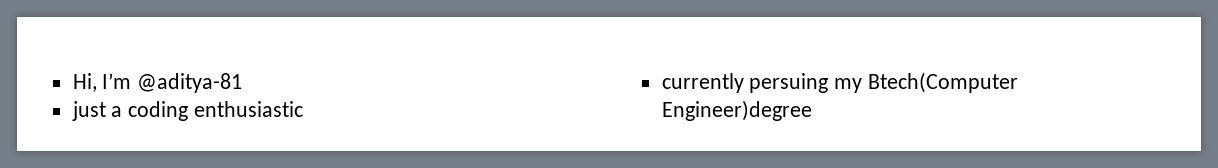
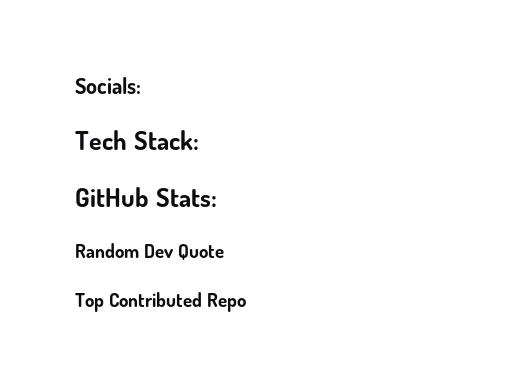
- Hi, I’m @aditya-81
- just a coding enthusiastic
- currently persuing my Btech(Computer Engineer)degree
+ Socials:
+ Tech Stack:
+ GitHub Stats:
+ Random Dev Quote
+ Top Contributed Repo

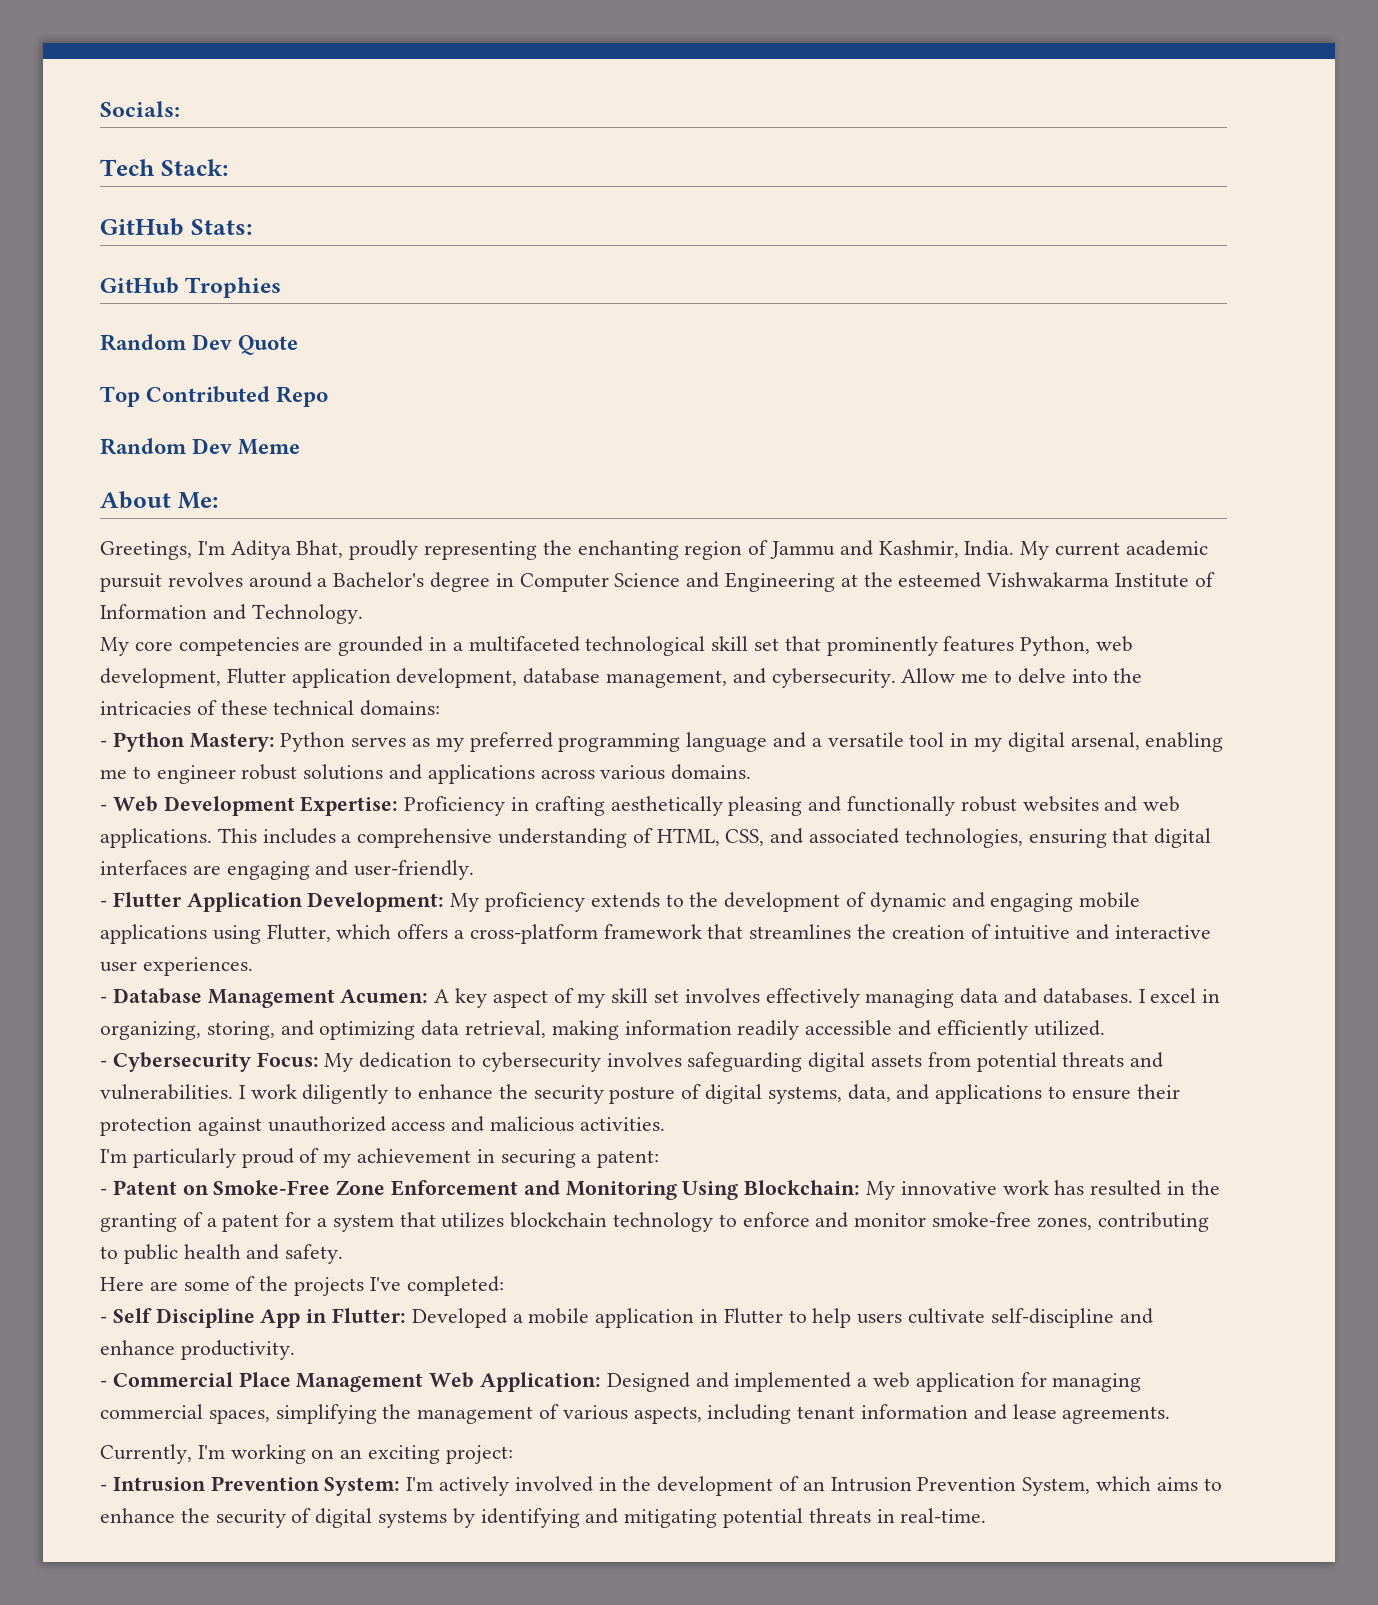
+ GitHub Trophies
+ Random Dev Meme
+ About Me:
+ Greetings, I'm Aditya Bhat, proudly representing the enchanting region of Jammu and Kashmir, India. My current academic pursuit revolves around a Bachelor's degree in Computer Science and Engineering at the esteemed Vishwakarma Institute of Information and Technology.
+ My core competencies are grounded in a multifaceted technological skill set that prominently features Python, web development, Flutter application development, database management, and cybersecurity. Allow me to delve into the intricacies of these technical domains:
+ - Python Mastery: Python serves as my preferred programming language and a versatile tool in my digital arsenal, enabling me to engineer robust solutions and applications across various domains.
+ - Web Development Expertise: Proficiency in crafting aesthetically pleasing and functionally robust websites and web applications. This includes a comprehensive understanding of HTML, CSS, and associated technologies, ensuring that digital interfaces are engaging and user-friendly.
+ - Flutter Application Development: My proficiency extends to the development of dynamic and engaging mobile applications using Flutter, which offers a cross-platform framework that streamlines the creation of intuitive and interactive user experiences.
+ - Database Management Acumen: A key aspect of my skill set involves effectively managing data and databases. I excel in organizing, storing, and optimizing data retrieval, making information readily accessible and efficiently utilized.
+ - Cybersecurity Focus: My dedication to cybersecurity involves safeguarding digital assets from potential threats and vulnerabilities. I work diligently to enhance the security posture of digital systems, data, and applications to ensure their protection against unauthorized access and malicious activities.
+ I'm particularly proud of my achievement in securing a patent:
+ - Patent on Smoke-Free Zone Enforcement and Monitoring Using Blockchain: My innovative work has resulted in the granting of a patent for a system that utilizes blockchain technology to enforce and monitor smoke-free zones, contributing to public health and safety.
+ Here are some of the projects I've completed:
+ - Self Discipline App in Flutter: Developed a mobile application in Flutter to help users cultivate self-discipline and enhance productivity.
+ - Commercial Place Management Web Application: Designed and implemented a web application for managing commercial spaces, simplifying the management of various aspects, including tenant information and lease agreements.
+ Currently, I'm working on an exciting project:
+ - Intrusion Prevention System: I'm actively involved in the development of an Intrusion Prevention System, which aims to enhance the security of digital systems by identifying and mitigating potential threats in real-time.

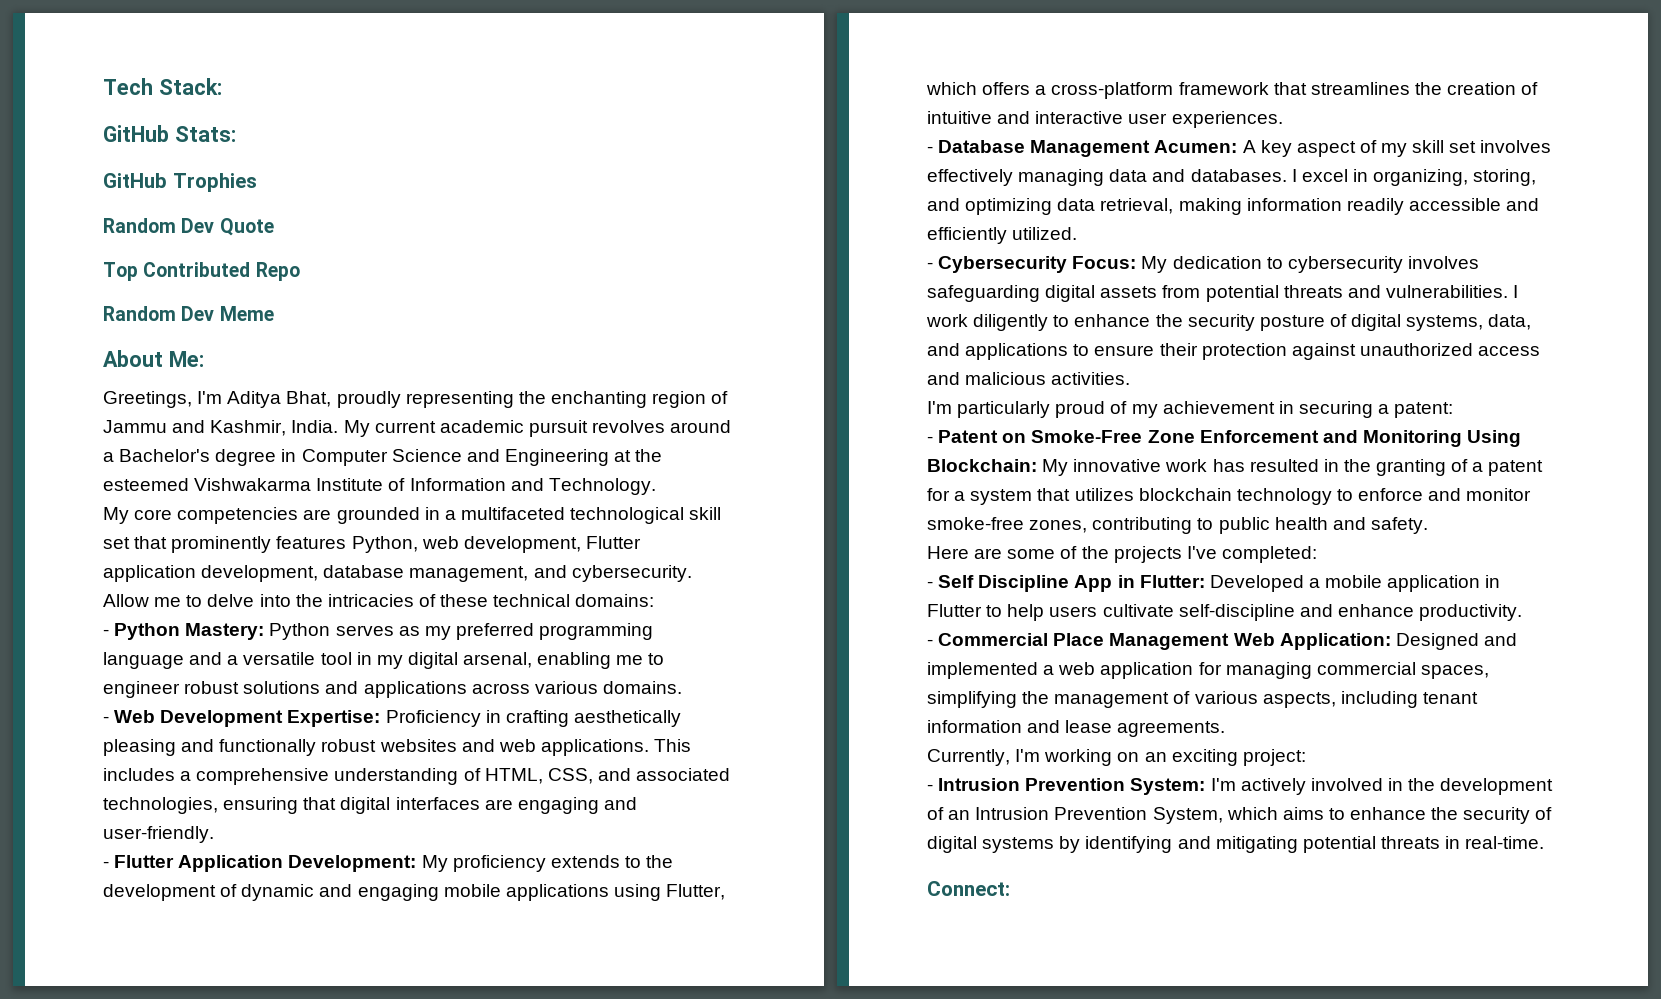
- Socials:
+ Connect:

